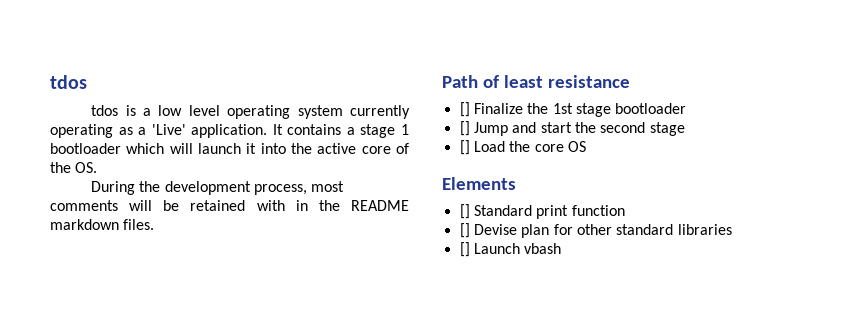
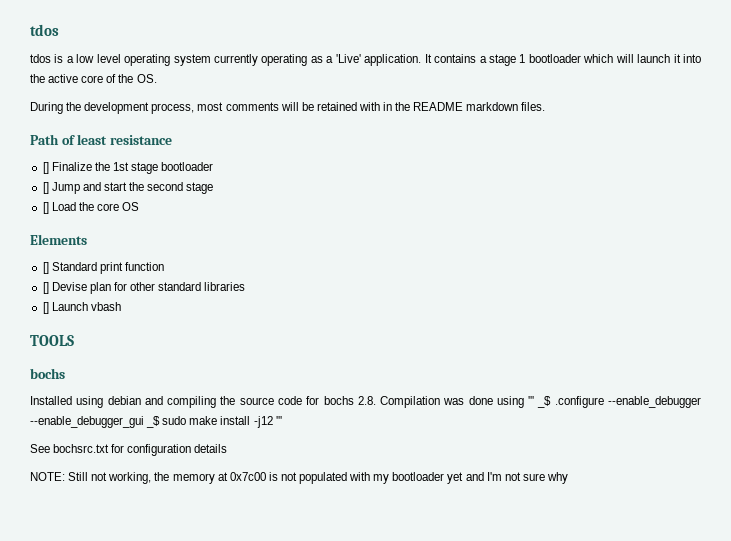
+ TOOLS
+ bochs
+ Installed using debian and compiling the source code for bochs 2.8. Compilation was done using ''' _$ .configure --enable_debugger --enable_debugger_gui _$ sudo make install -j12 '''
+ See bochsrc.txt for configuration details
+ NOTE: Still not working, the memory at 0x7c00 is not populated with my bootloader yet and I'm not sure why

